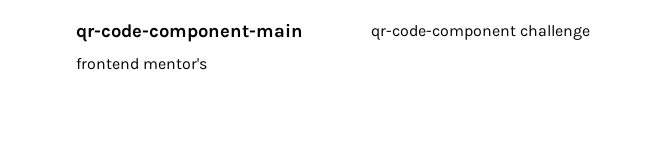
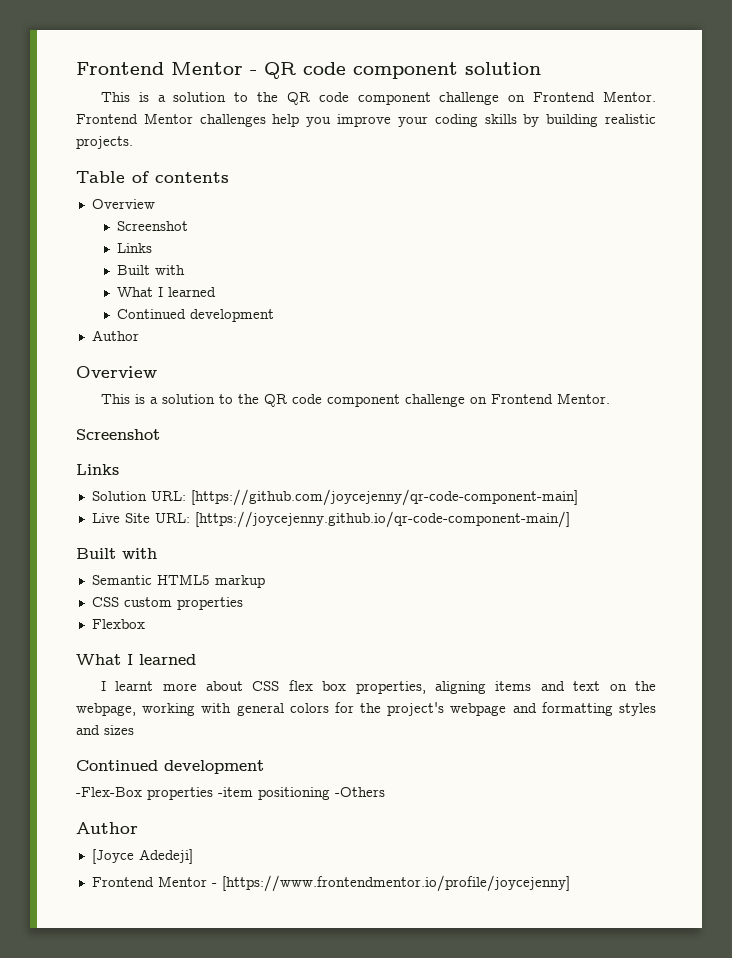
- qr-code-component-main
- frontend mentor's qr-code-component challenge
+ Frontend Mentor - QR code component solution
+ This is a solution to the QR code component challenge on Frontend Mentor. Frontend Mentor challenges help you improve your coding skills by building realistic projects.
+ Table of contents
+ Overview
+ Screenshot
+ Links
+ Built with
+ What I learned
+ Continued development
+ Author
+ Overview
+ This is a solution to the QR code component challenge on Frontend Mentor.
+ Screenshot
+ Links
+ Solution URL: [https://github.com/joycejenny/qr-code-component-main]
+ Live Site URL: [https://joycejenny.github.io/qr-code-component-main/]
+ Built with
+ Semantic HTML5 markup
+ CSS custom properties
+ Flexbox
+ What I learned
+ I learnt more about CSS flex box properties, aligning items and text on the webpage, working with general colors for the project's webpage and formatting styles and sizes
+ Continued development
+ -Flex-Box properties -item positioning -Others
+ Author
+ [Joyce Adedeji]
+ Frontend Mentor - [https://www.frontendmentor.io/profile/joycejenny]

